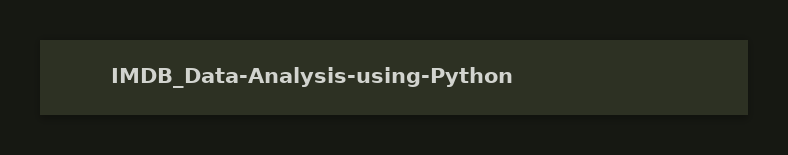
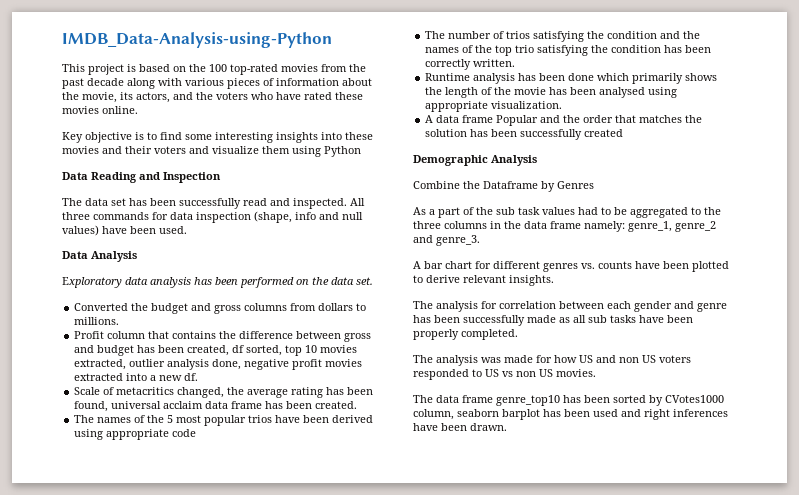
+ This project is based on the 100 top-rated movies from the past decade along with various pieces of information about the movie, its actors, and the voters who have rated these movies online.
+ Key objective is to find some interesting insights into these movies and their voters and visualize them using Python
+ Data Reading and Inspection
+ The data set has been successfully read and inspected. All three commands for data inspection (shape, info and null values) have been used.
+ Data Analysis
+ Exploratory data analysis has been performed on the data set.
+ Converted the budget and gross columns from dollars to millions.
+ Profit column that contains the difference between gross and budget has been created, df sorted, top 10 movies extracted, outlier analysis done, negative profit movies extracted into a new df.
+ Scale of metacritics changed, the average rating has been found, universal acclaim data frame has been created.
+ The names of the 5 most popular trios have been derived using appropriate code
+ The number of trios satisfying the condition and the names of the top trio satisfying the condition has been correctly written.
+ Runtime analysis has been done which primarily shows the length of the movie has been analysed using appropriate visualization.
+ A data frame Popular and the order that matches the solution has been successfully created
+ Demographic Analysis
+ Combine the Dataframe by Genres
+ As a part of the sub task values had to be aggregated to the three columns in the data frame namely: genre_1, genre_2 and genre_3.
+ A bar chart for different genres vs. counts have been plotted to derive relevant insights.
+ The analysis for correlation between each gender and genre has been successfully made as all sub tasks have been properly completed.
+ The analysis was made for how US and non US voters responded to US vs non US movies.
+ The data frame genre_top10 has been sorted by CVotes1000 column, seaborn barplot has been used and right inferences have been drawn.

